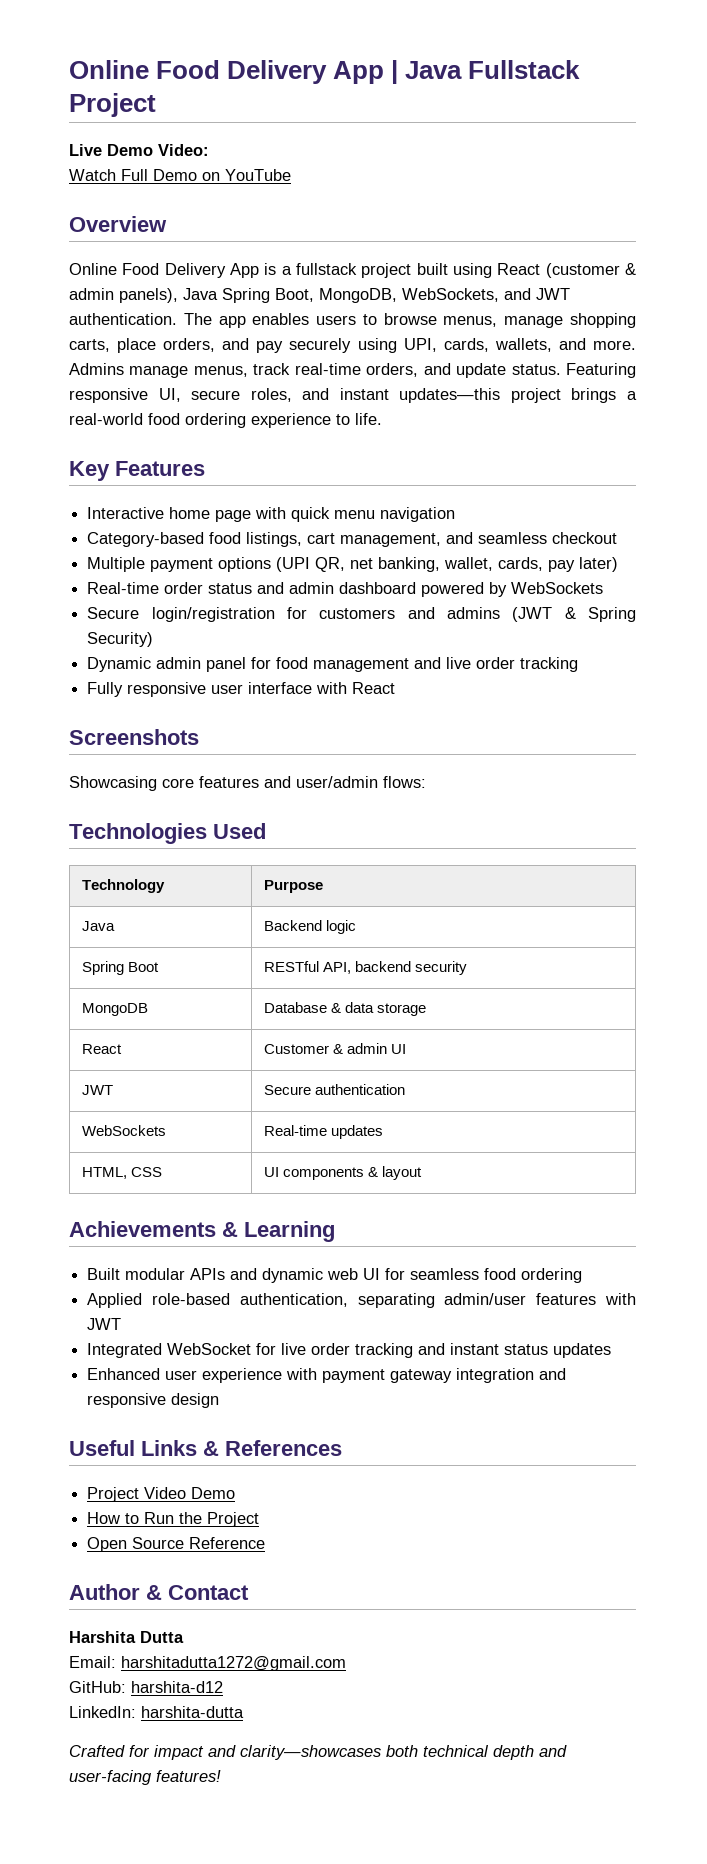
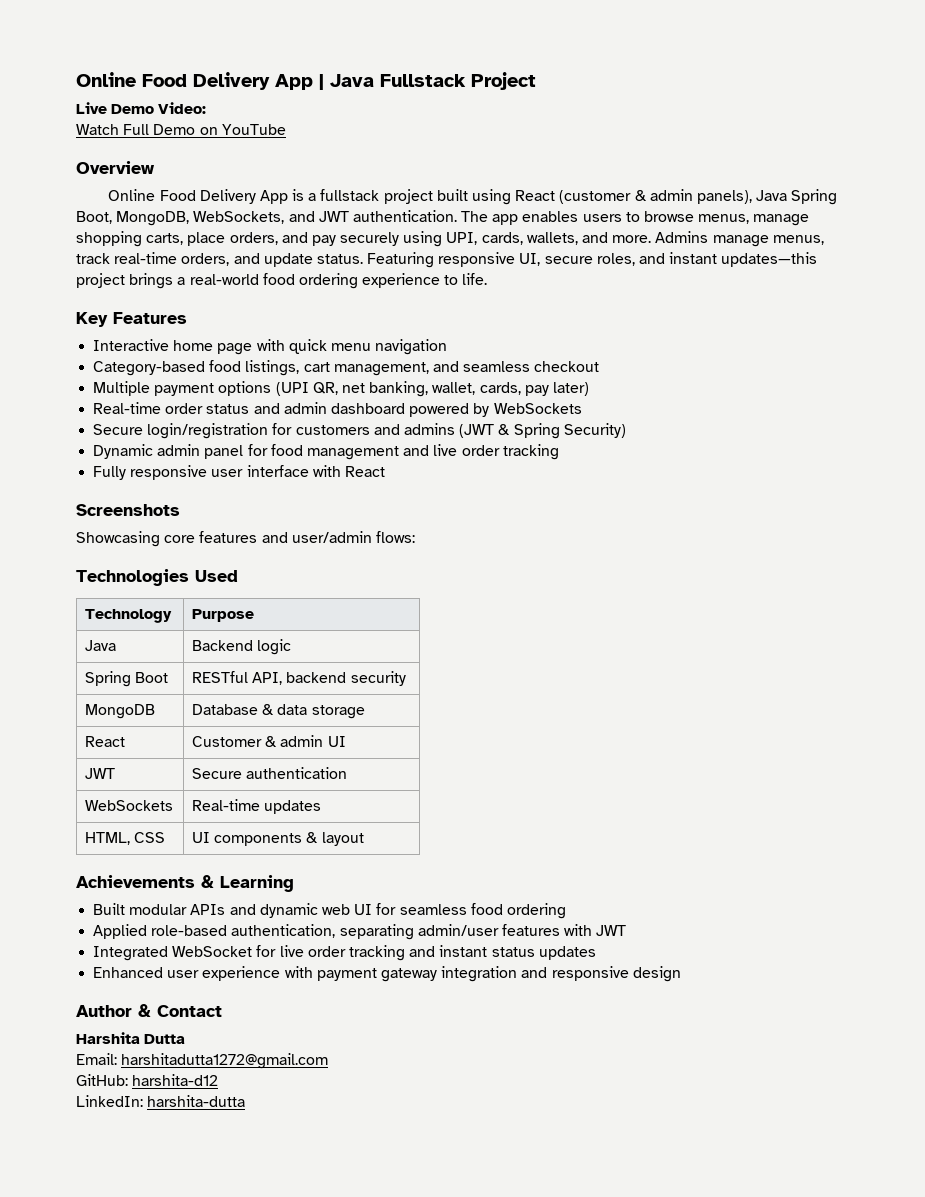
- Useful Links & References
- Project Video Demo
- How to Run the Project
- Open Source Reference
- Crafted for impact and clarity—showcases both technical depth and user-facing features!

